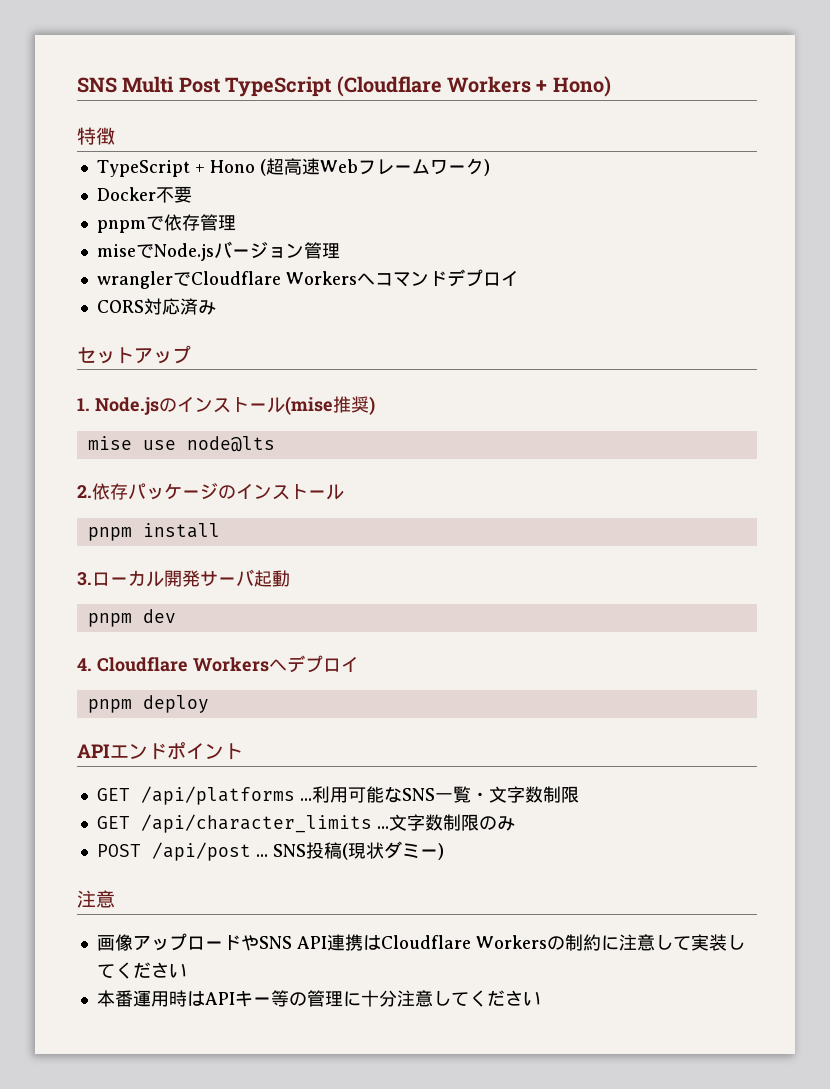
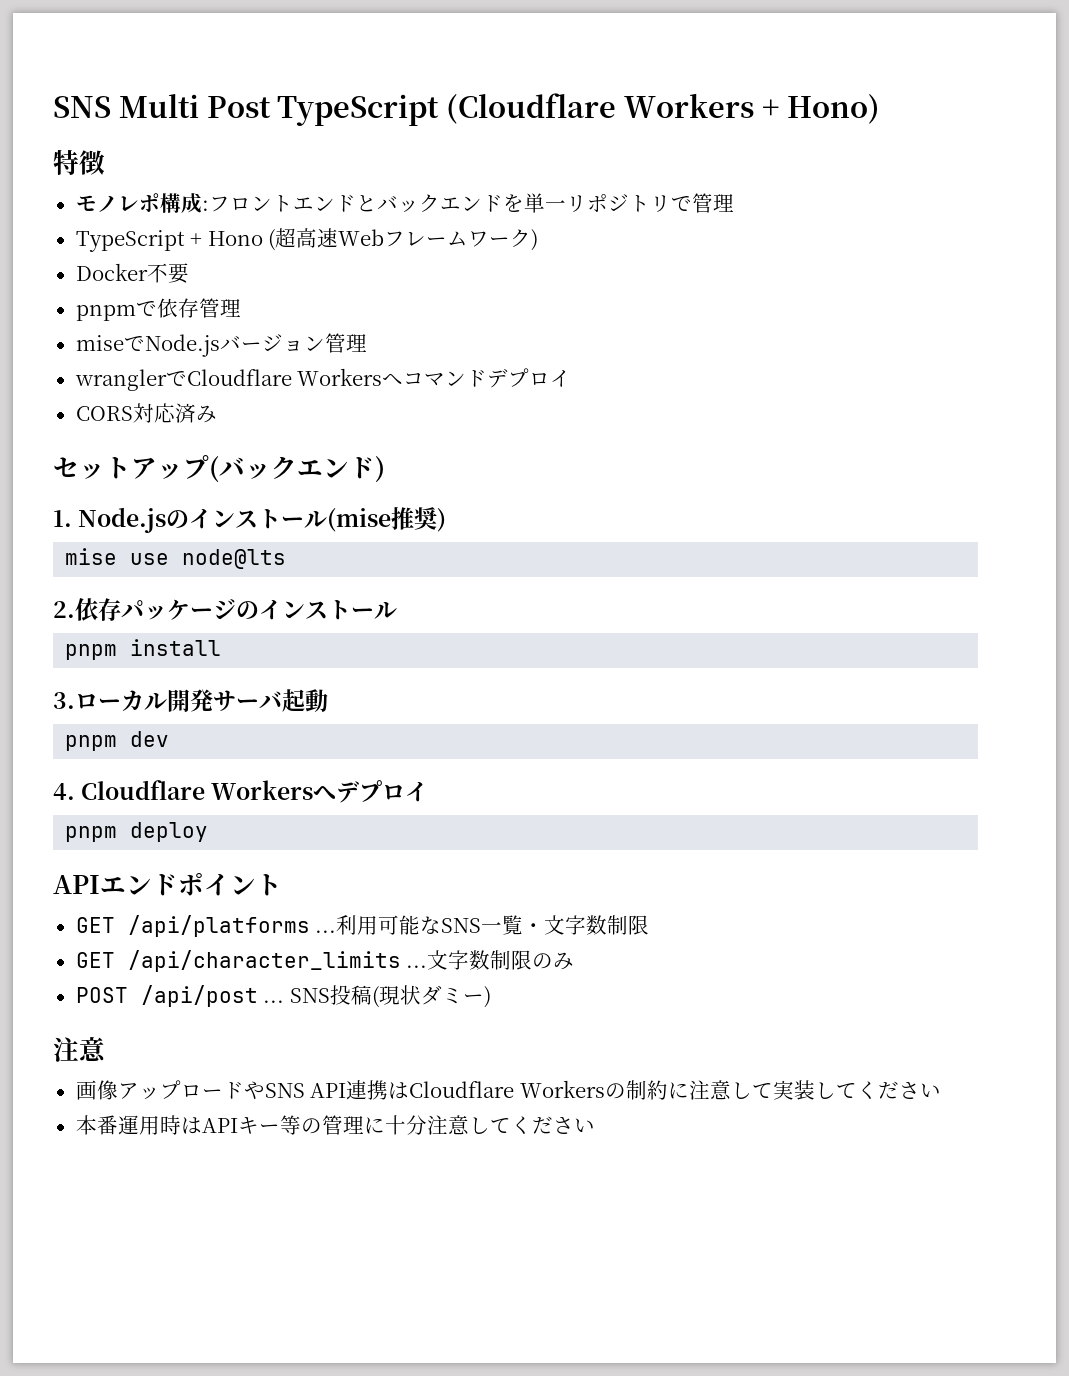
+ モノレポ構成:フロントエンドとバックエンドを単一リポジトリで管理
- セットアップ
+ セットアップ(バックエンド)

